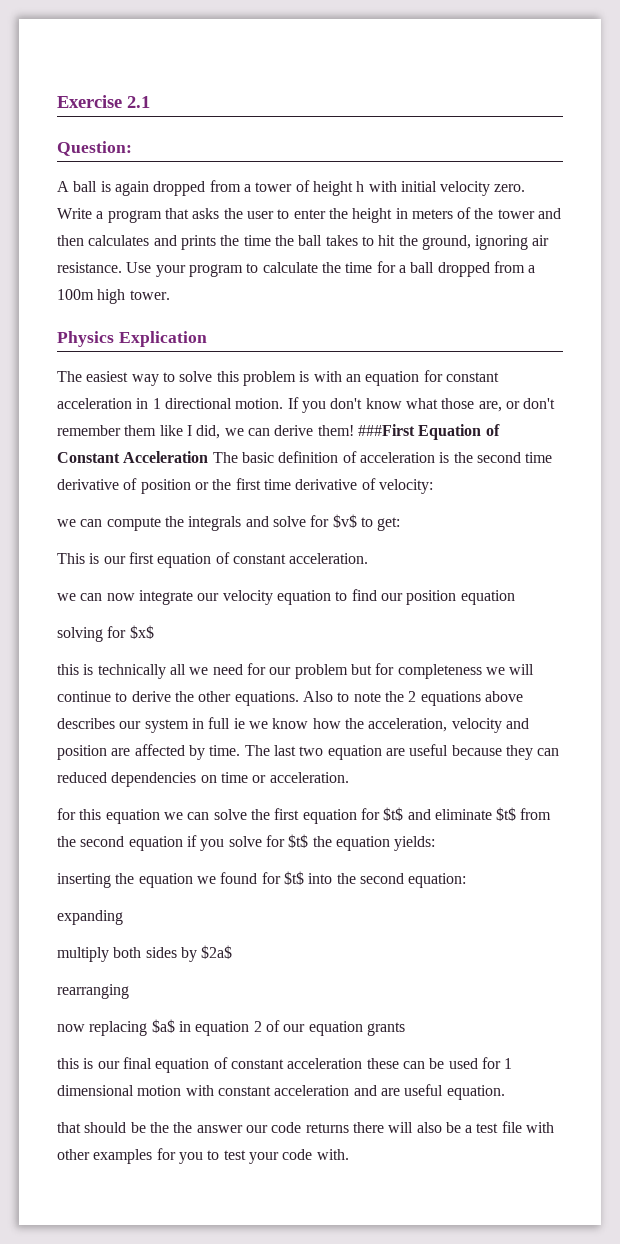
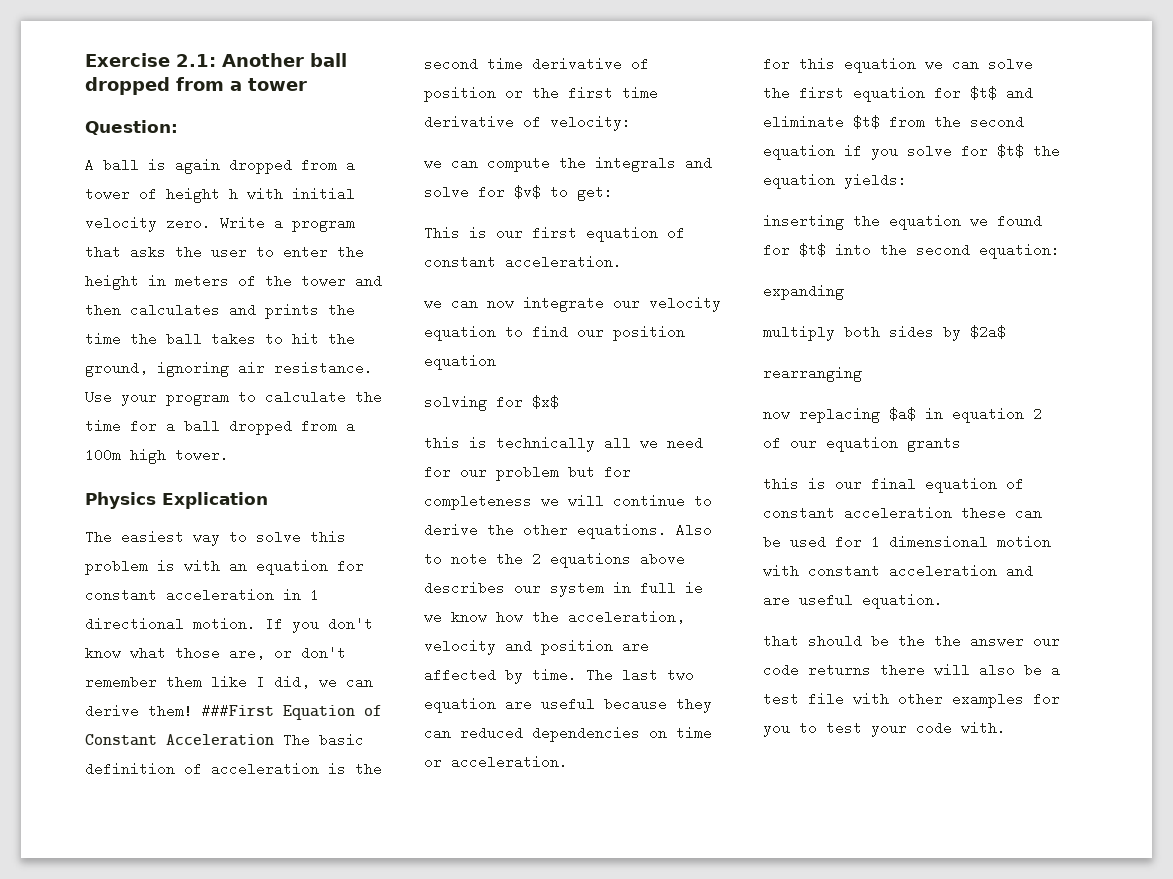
- Exercise 2.1
+ Exercise 2.1: Another ball dropped from a tower

